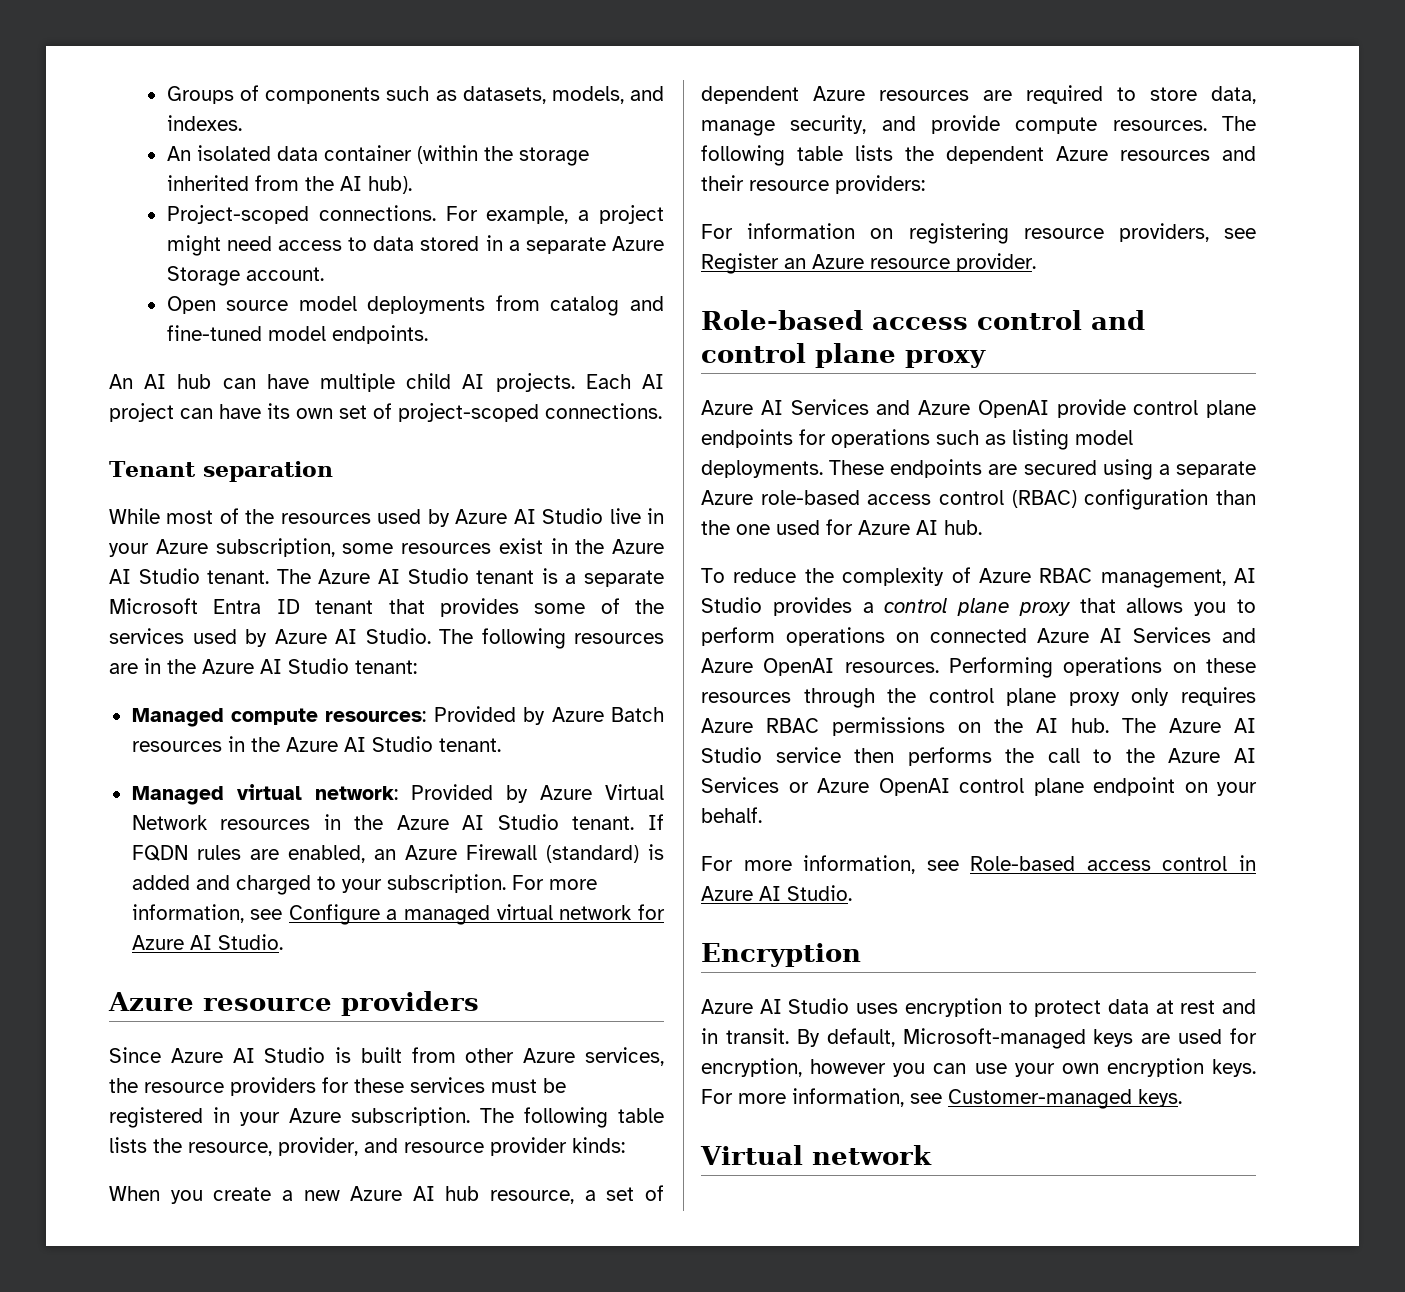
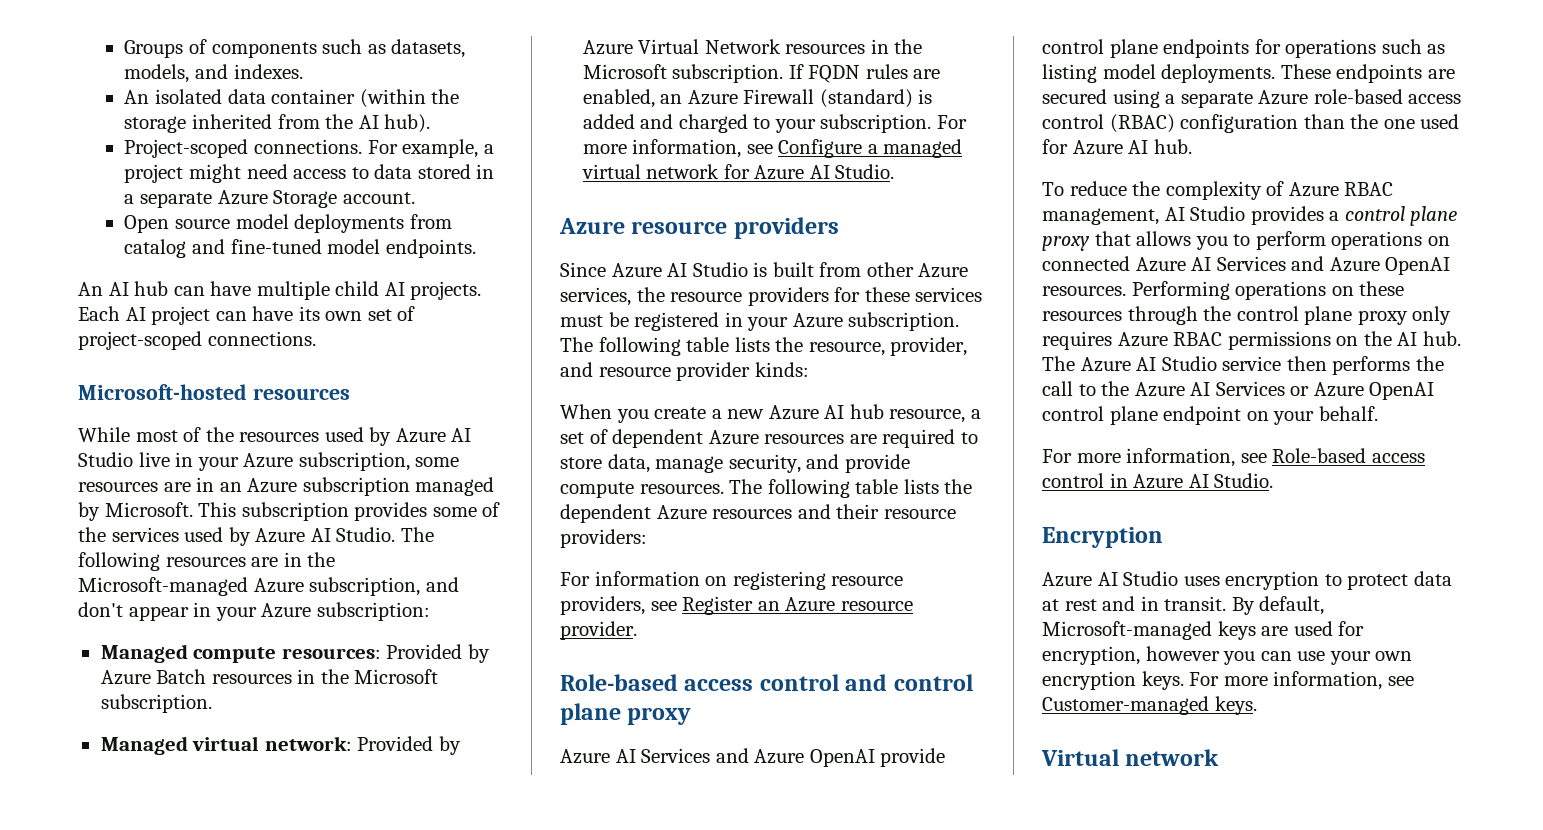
- Tenant separation
+ Microsoft-hosted resources
- While most of the resources used by Azure AI Studio live in your Azure subscription, some resources exist in the Azure AI Studio tenant. The Azure AI Studio tenant is a separate Microsoft Entra ID tenant that provides some of the services used by Azure AI Studio.
+ While most of the resources used by Azure AI Studio live in your Azure subscription, some resources are in an Azure subscription managed by Microsoft. This subscription provides some of the services used by Azure AI Studio.
- The following resources are in the Azure AI Studio tenant:
+ The following resources are in the Microsoft-managed Azure subscription, and don't appear in your Azure subscription:
- Managed compute resources: Provided by Azure Batch resources in the Azure AI Studio tenant.
+ Managed compute resources: Provided by Azure Batch resources in the Microsoft subscription.
- Managed virtual network: Provided by Azure Virtual Network resources in the Azure AI Studio tenant.
+ Managed virtual network: Provided by Azure Virtual Network resources in the Microsoft subscription.

